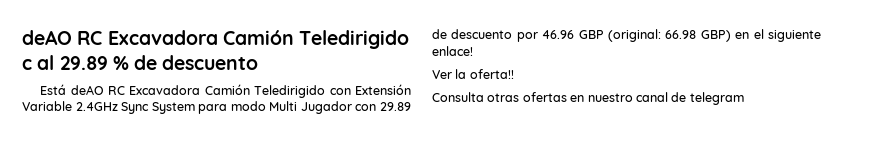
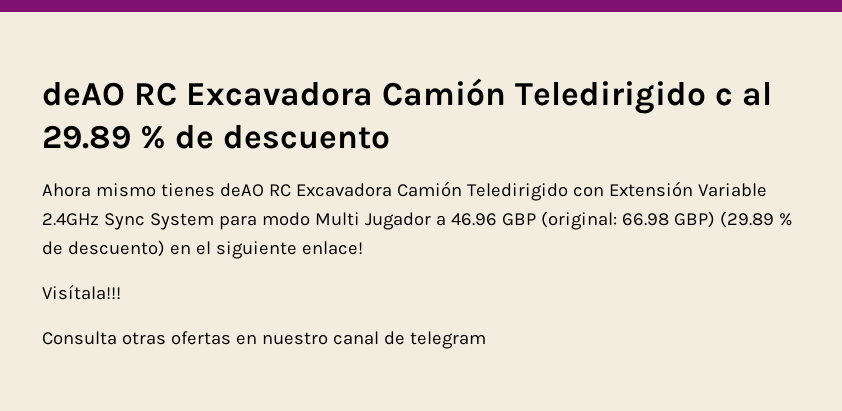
- Está deAO RC Excavadora Camión Teledirigido con Extensión Variable 2.4GHz Sync System para modo Multi Jugador con 29.89 de descuento por 46.96 GBP (original: 66.98 GBP) en el siguiente enlace!
+ Ahora mismo tienes deAO RC Excavadora Camión Teledirigido con Extensión Variable 2.4GHz Sync System para modo Multi Jugador a 46.96 GBP (original: 66.98 GBP) (29.89 % de descuento) en el siguiente enlace!
- Ver la oferta!!
+ Visítala!!!

